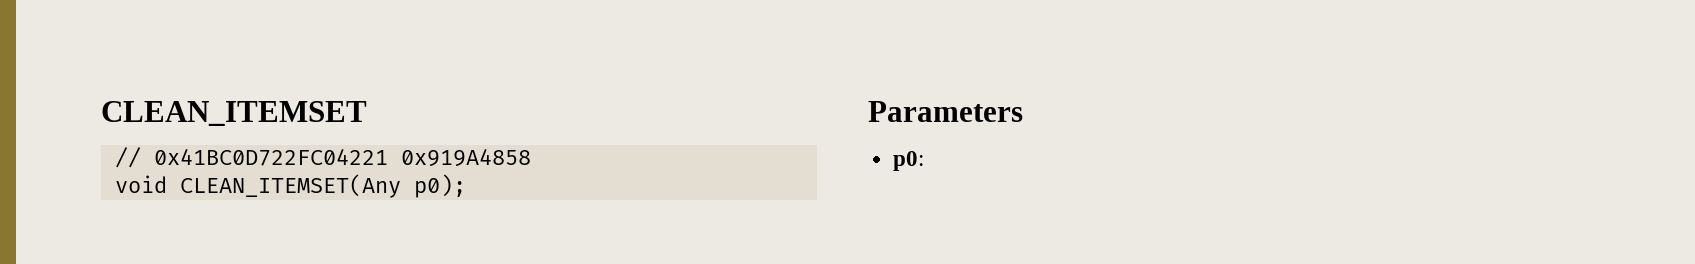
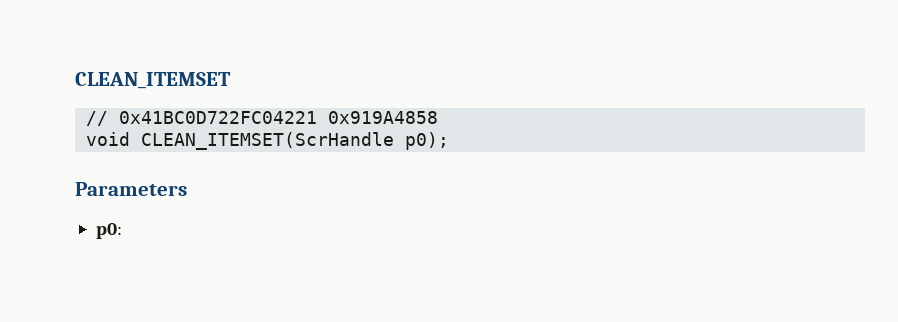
- void CLEAN_ITEMSET(Any p0);
+ void CLEAN_ITEMSET(ScrHandle p0);

